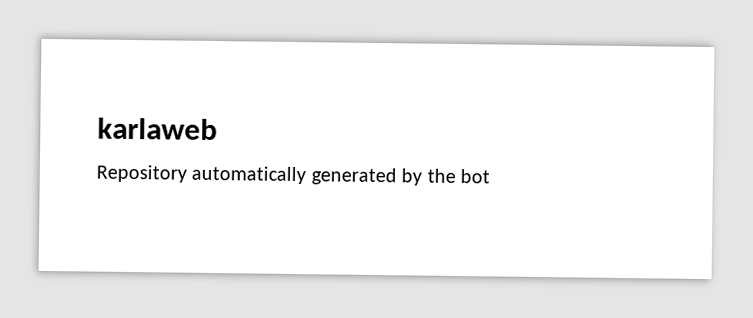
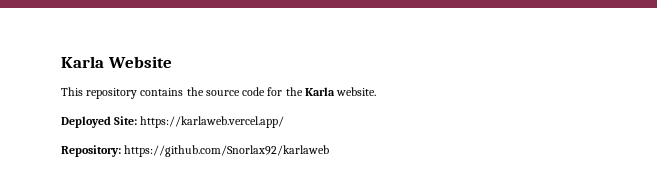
- karlaweb
- Repository automatically generated by the bot
+ Karla Website
+ This repository contains the source code for the Karla website.
+ Deployed Site: https://karlaweb.vercel.app/
+ Repository: https://github.com/Snorlax92/karlaweb

